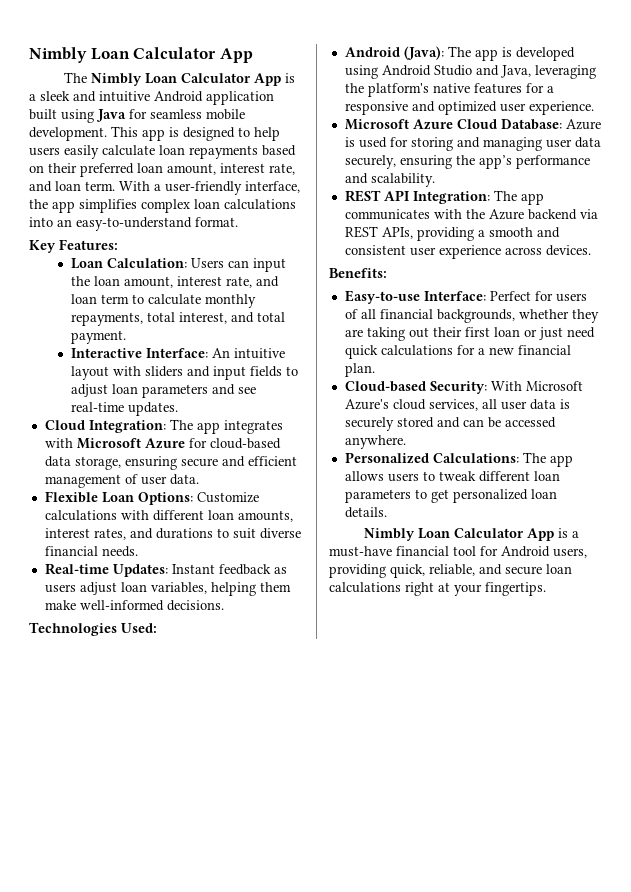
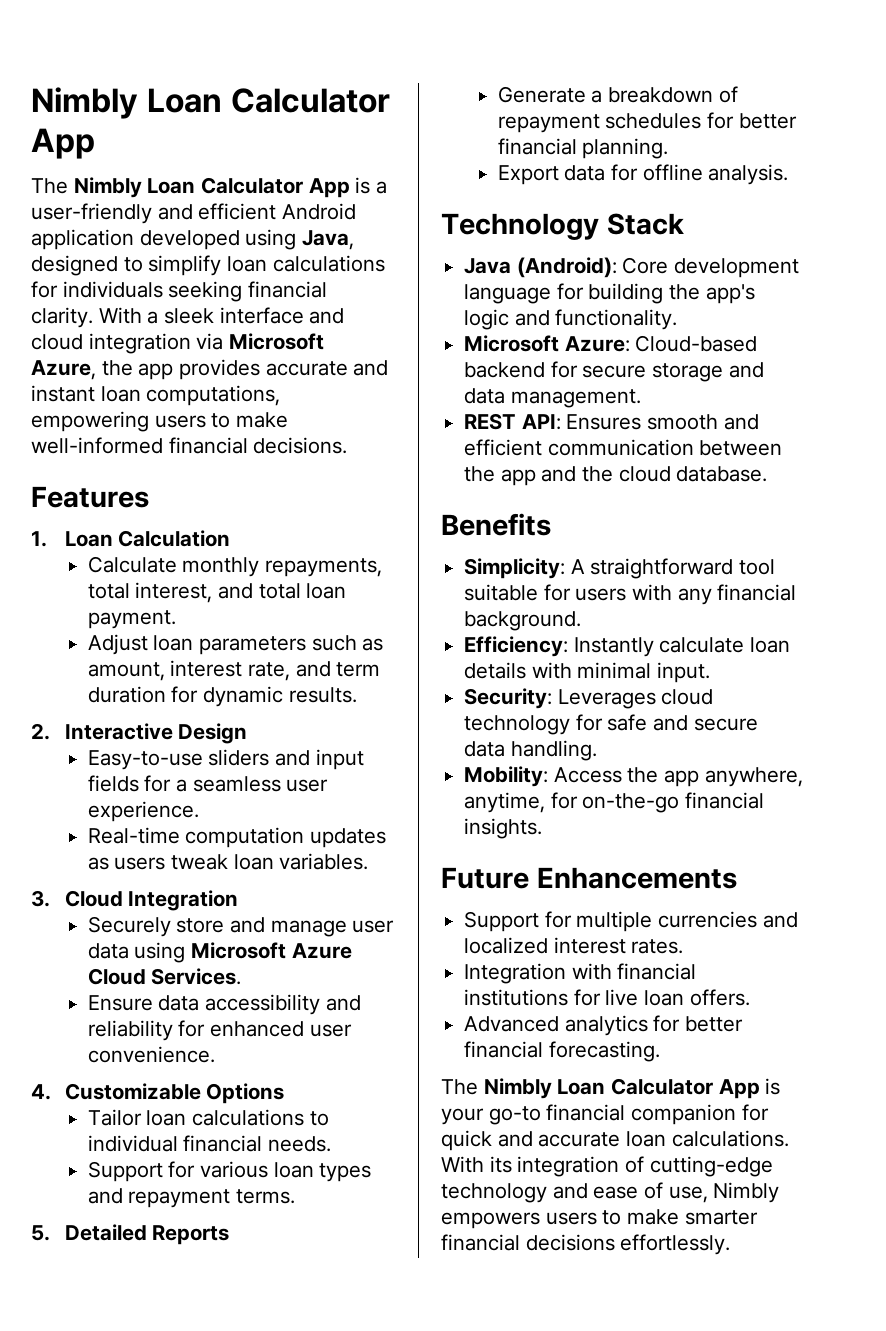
- The Nimbly Loan Calculator App is a sleek and intuitive Android application built using Java for seamless mobile development. This app is designed to help users easily calculate loan repayments based on their preferred loan amount, interest rate, and loan term. With a user-friendly interface, the app simplifies complex loan calculations into an easy-to-understand format.
- Key Features:
- Loan Calculation: Users can input the loan amount, interest rate, and loan term to calculate monthly repayments, total interest, and total payment.
+ The Nimbly Loan Calculator App is a user-friendly and efficient Android application developed using Java, designed to simplify loan calculations for individuals seeking financial clarity. With a sleek interface and cloud integration via Microsoft Azure, the app provides accurate and instant loan computations, empowering users to make well-informed financial decisions.
+ Features
+ 1. Loan Calculation
+ Calculate monthly repayments, total interest, and total loan payment.
- Interactive Interface: An intuitive layout with sliders and input fields to adjust loan parameters and see real-time updates.
- Cloud Integration: The app integrates with Microsoft Azure for cloud-based data storage, ensuring secure and efficient management of user data.
- Flexible Loan Options: Customize calculations with different loan amounts, interest rates, and durations to suit diverse financial needs.
- Real-time Updates: Instant feedback as users adjust loan variables, helping them make well-informed decisions.
- Technologies Used:
- Android (Java): The app is developed using Android Studio and Java, leveraging the platform's native features for a responsive and optimized user experience.
- Microsoft Azure Cloud Database: Azure is used for storing and managing user data securely, ensuring the app’s performance and scalability.
- REST API Integration: The app communicates with the Azure backend via REST APIs, providing a smooth and consistent user experience across devices.
- Benefits:
- Easy-to-use Interface: Perfect for users of all financial backgrounds, whether they are taking out their first loan or just need quick calculations for a new financial plan.
- Cloud-based Security: With Microsoft Azure's cloud services, all user data is securely stored and can be accessed anywhere.
- Personalized Calculations: The app allows users to tweak different loan parameters to get personalized loan details.
- Nimbly Loan Calculator App is a must-have financial tool for Android users, providing quick, reliable, and secure loan calculations right at your fingertips.
+ Adjust loan parameters such as amount, interest rate, and term duration for dynamic results.
+ 2. Interactive Design
+ Easy-to-use sliders and input fields for a seamless user experience.
+ Real-time computation updates as users tweak loan variables.
+ 3. Cloud Integration
+ Securely store and manage user data using Microsoft Azure Cloud Services.
+ Ensure data accessibility and reliability for enhanced user convenience.
+ 4. Customizable Options
+ Tailor loan calculations to individual financial needs.
+ Support for various loan types and repayment terms.
+ 5. Detailed Reports
+ Generate a breakdown of repayment schedules for better financial planning.
+ Export data for offline analysis.
+ Technology Stack
+ Java (Android): Core development language for building the app's logic and functionality.
+ Microsoft Azure: Cloud-based backend for secure storage and data management.
+ REST API: Ensures smooth and efficient communication between the app and the cloud database.
+ Benefits
+ Simplicity: A straightforward tool suitable for users with any financial background.
+ Efficiency: Instantly calculate loan details with minimal input.
+ Security: Leverages cloud technology for safe and secure data handling.
+ Mobility: Access the app anywhere, anytime, for on-the-go financial insights.
+ Future Enhancements
+ Support for multiple currencies and localized interest rates.
+ Integration with financial institutions for live loan offers.
+ Advanced analytics for better financial forecasting.
+ The Nimbly Loan Calculator App is your go-to financial companion for quick and accurate loan calculations. With its integration of cutting-edge technology and ease of use, Nimbly empowers users to make smarter financial decisions effortlessly.

